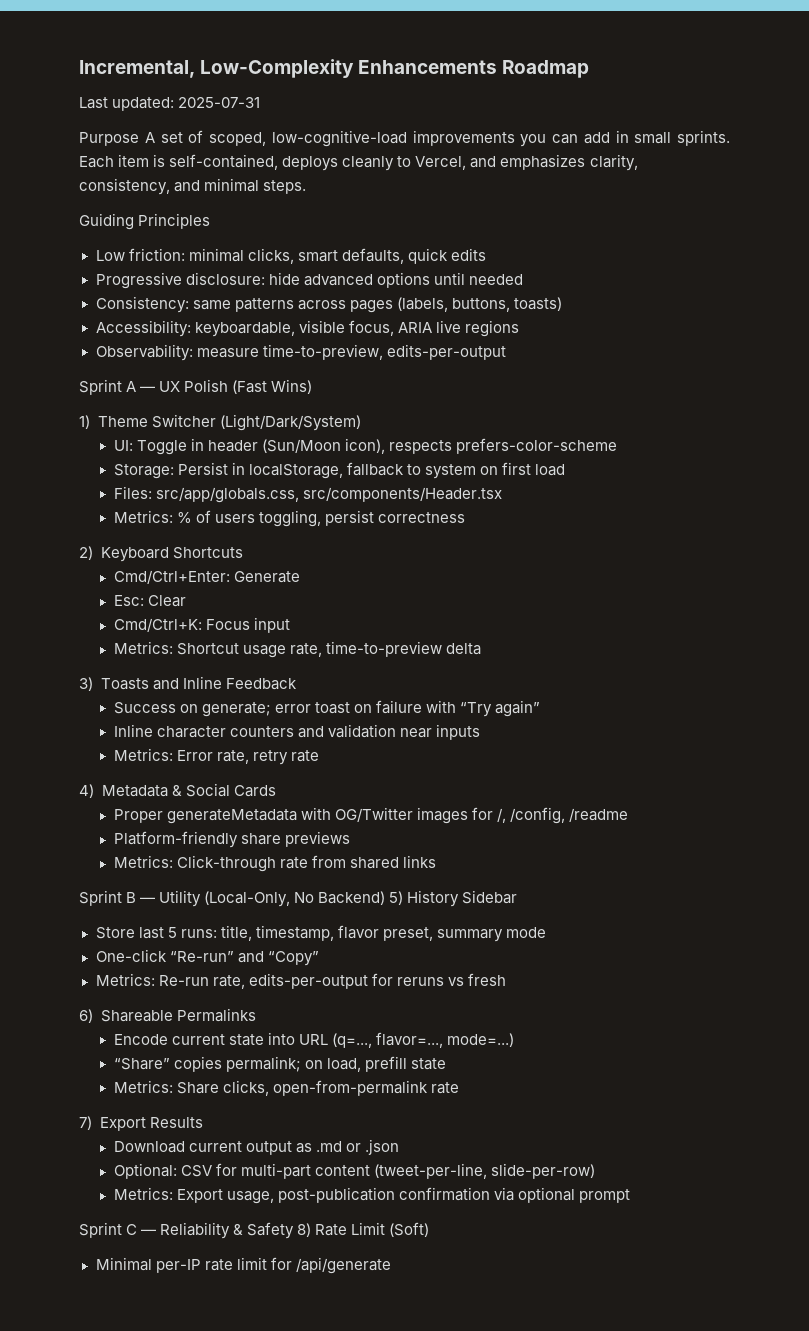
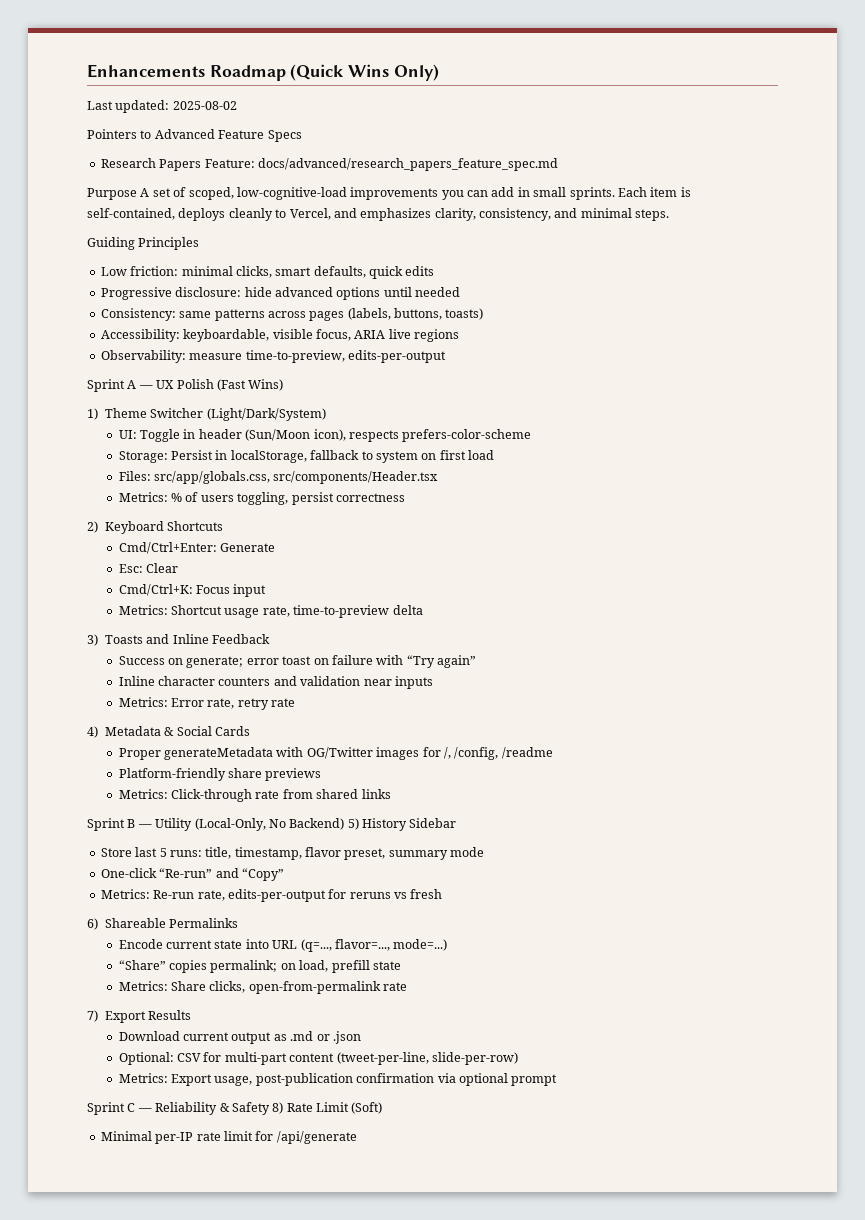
- Incremental, Low-Complexity Enhancements Roadmap
+ Enhancements Roadmap (Quick Wins Only)
- Last updated: 2025-07-31
+ Last updated: 2025-08-02
+ Pointers to Advanced Feature Specs
+ Research Papers Feature: docs/advanced/research_papers_feature_spec.md

